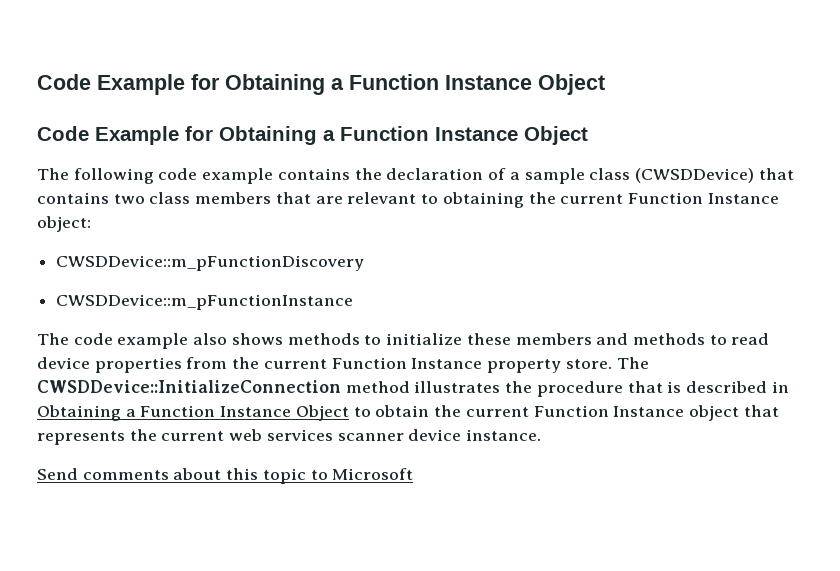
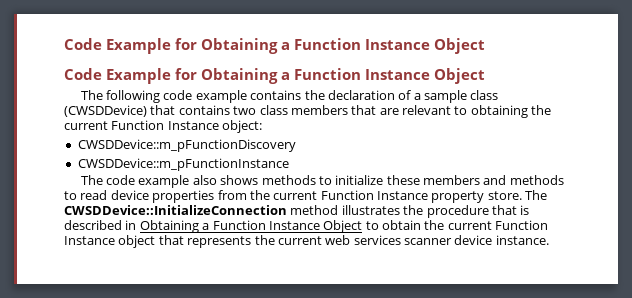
- Send comments about this topic to Microsoft

